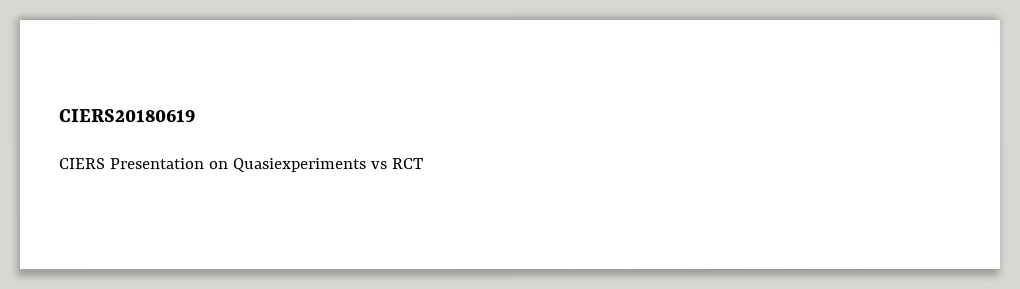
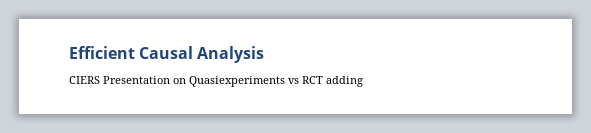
- CIERS20180619
+ Efficient Causal Analysis
- CIERS Presentation on Quasiexperiments vs RCT
+ CIERS Presentation on Quasiexperiments vs RCT adding

